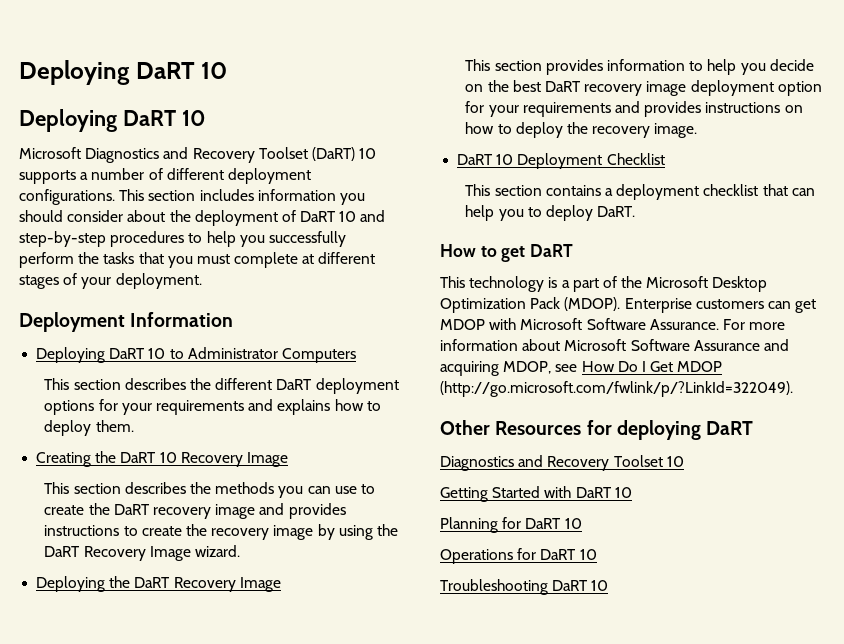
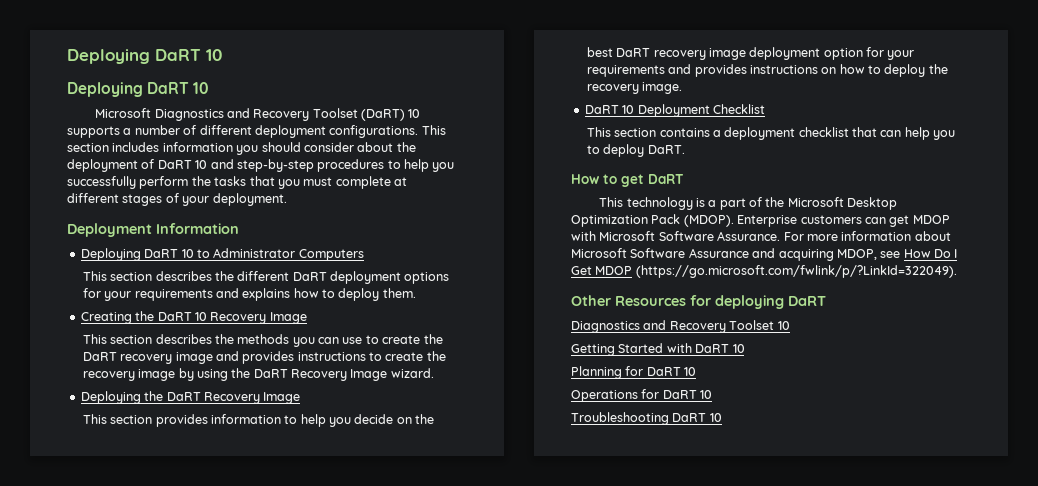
- For more information about Microsoft Software Assurance and acquiring MDOP, see How Do I Get MDOP (http://go.microsoft.com/fwlink/p/?LinkId=322049).
+ For more information about Microsoft Software Assurance and acquiring MDOP, see How Do I Get MDOP (https://go.microsoft.com/fwlink/p/?LinkId=322049).

